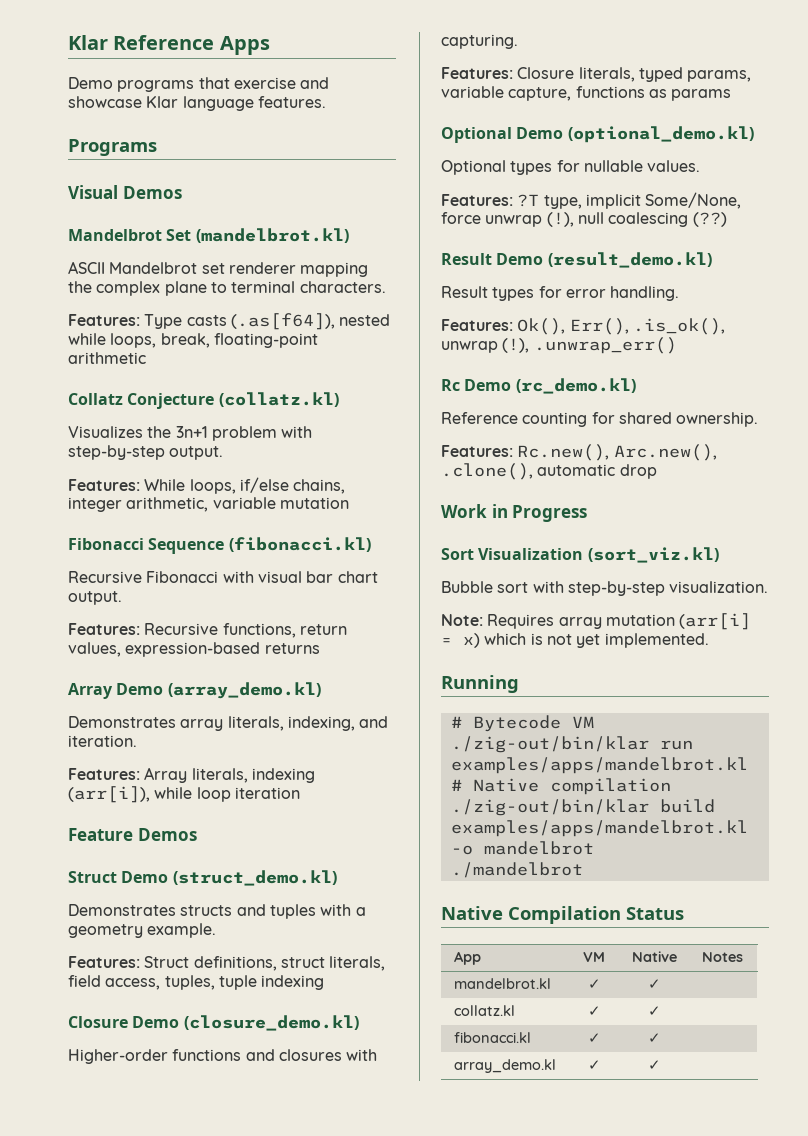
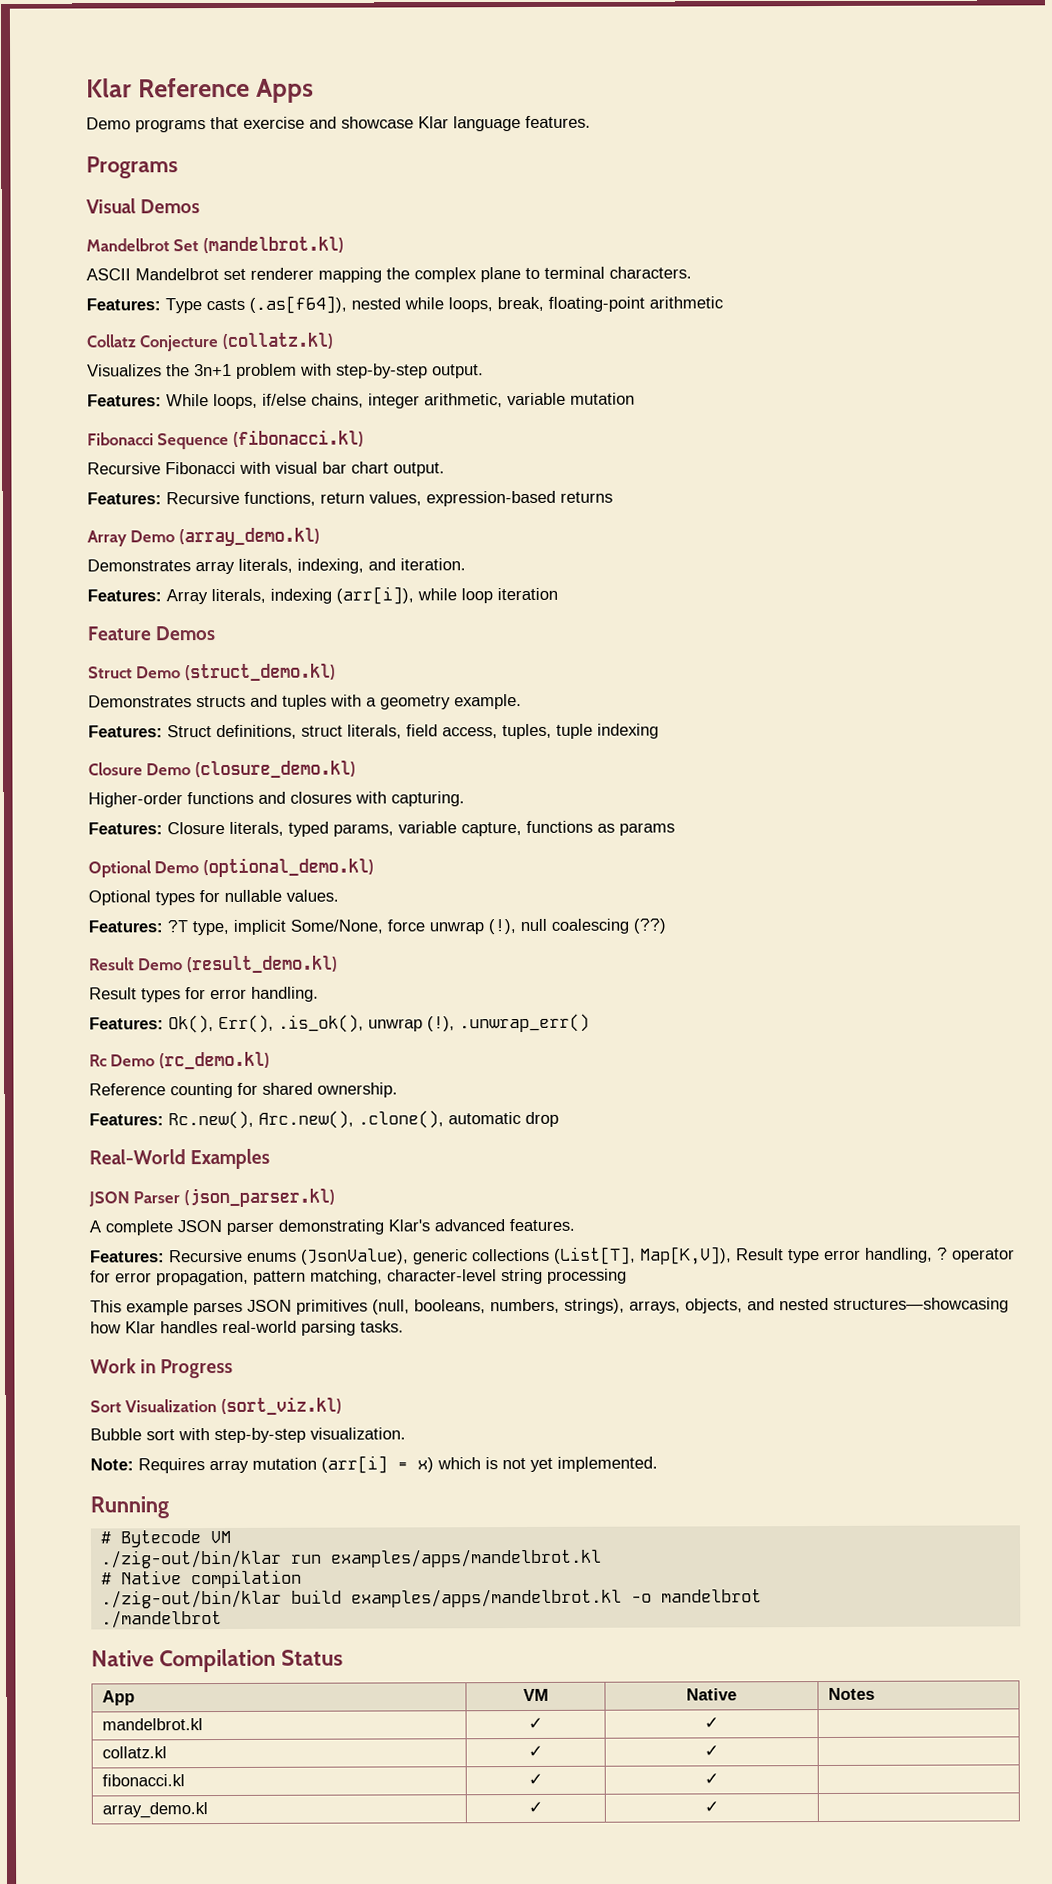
+ Real-World Examples
+ JSON Parser (json_parser.kl)
+ A complete JSON parser demonstrating Klar's advanced features.
+ Features: Recursive enums (JsonValue), generic collections (List[T], Map[K,V]), Result type error handling, ? operator for error propagation, pattern matching, character-level string processing
+ This example parses JSON primitives (null, booleans, numbers, strings), arrays, objects, and nested structures—showcasing how Klar handles real-world parsing tasks.

